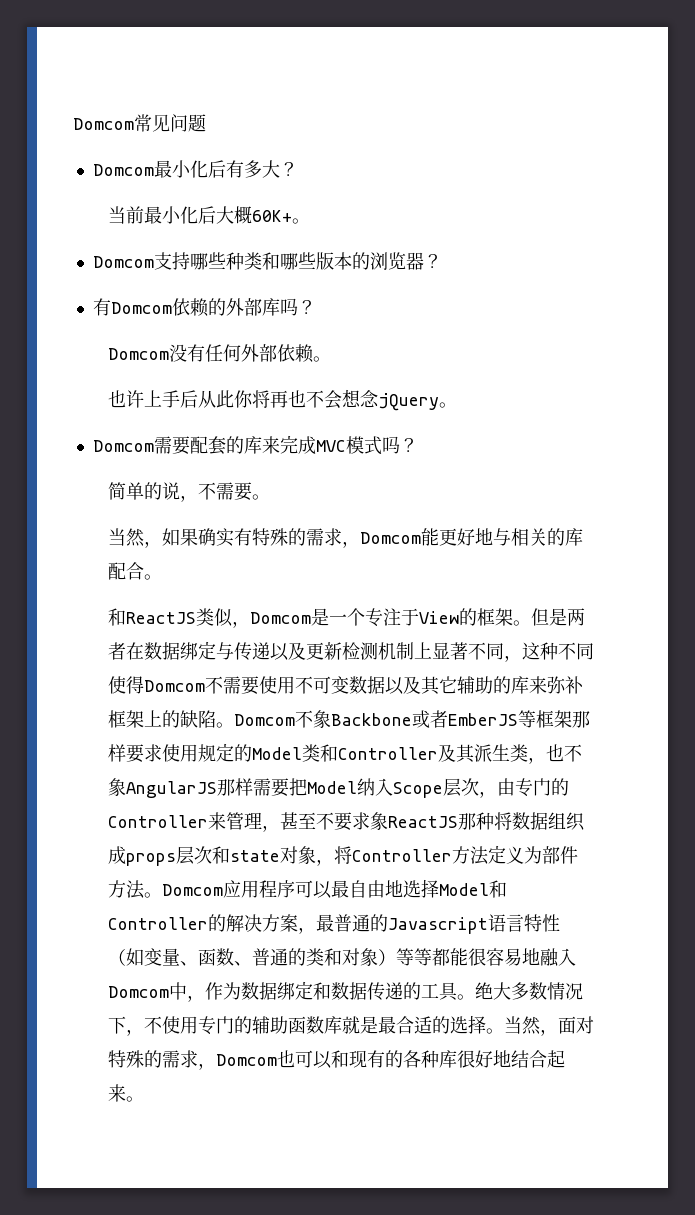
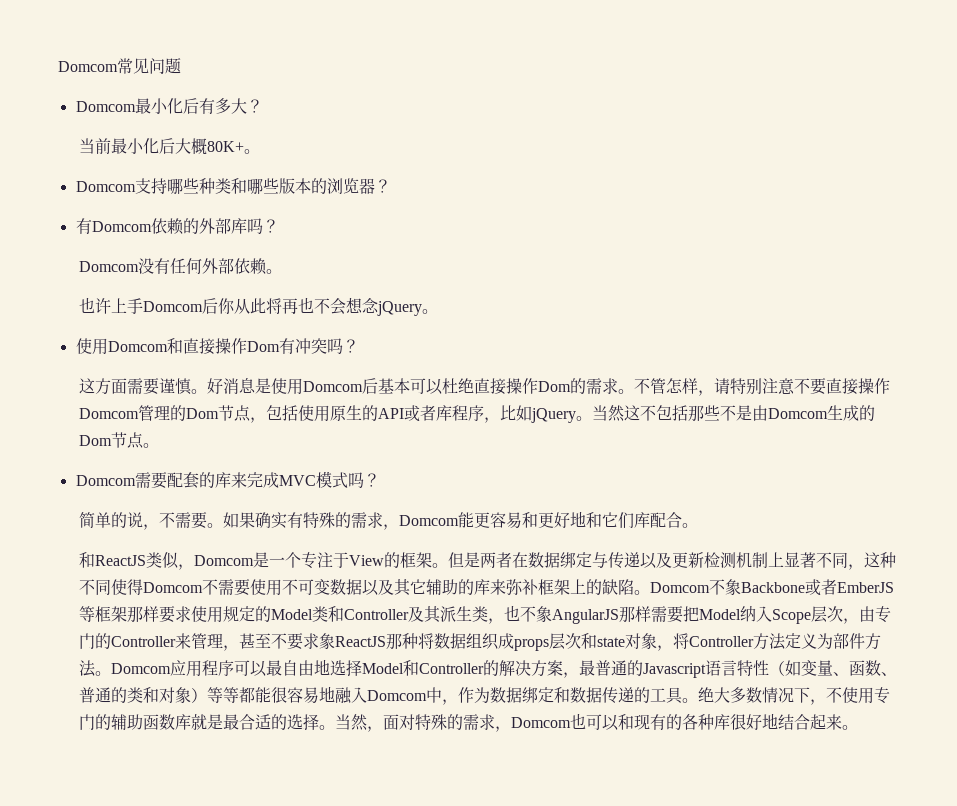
- 当前最小化后大概60K+。
+ 当前最小化后大概80K+。
- 也许上手后从此你将再也不会想念jQuery。
+ 也许上手Domcom后你从此将再也不会想念jQuery。
+ 使用Domcom和直接操作Dom有冲突吗？
+ 这方面需要谨慎。好消息是使用Domcom后基本可以杜绝直接操作Dom的需求。不管怎样，请特别注意不要直接操作Domcom管理的Dom节点，包括使用原生的API或者库程序，比如jQuery。当然这不包括那些不是由Domcom生成的Dom节点。
- 简单的说，不需要。
- 当然，如果确实有特殊的需求，Domcom能更好地与相关的库配合。
+ 简单的说，不需要。如果确实有特殊的需求，Domcom能更容易和更好地和它们库配合。

